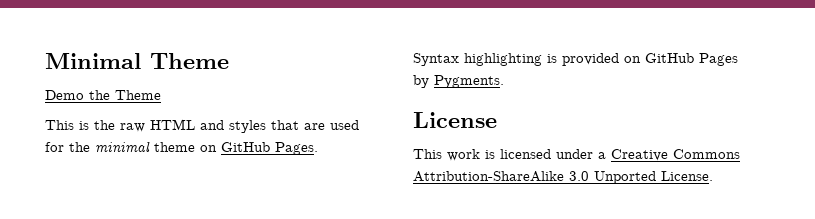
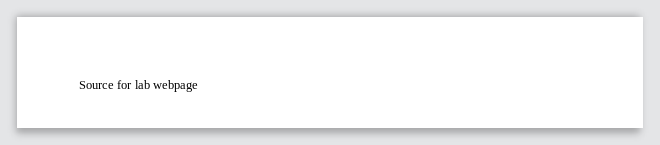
- Minimal Theme
- Demo the Theme
- This is the raw HTML and styles that are used for the minimal theme on GitHub Pages.
- Syntax highlighting is provided on GitHub Pages by Pygments.
- License
- This work is licensed under a Creative Commons Attribution-ShareAlike 3.0 Unported License.
+ Source for lab webpage

